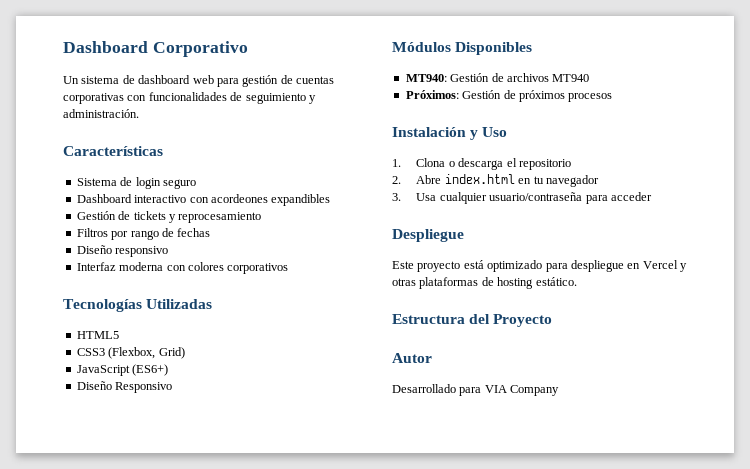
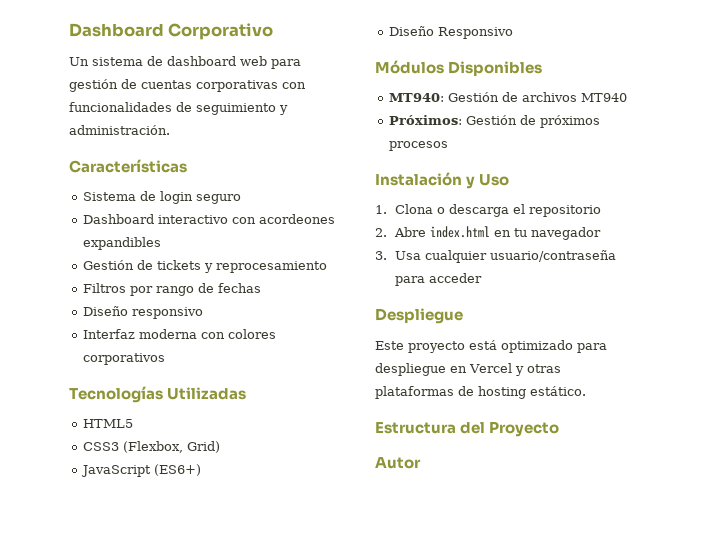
- Desarrollado para VIA Company

